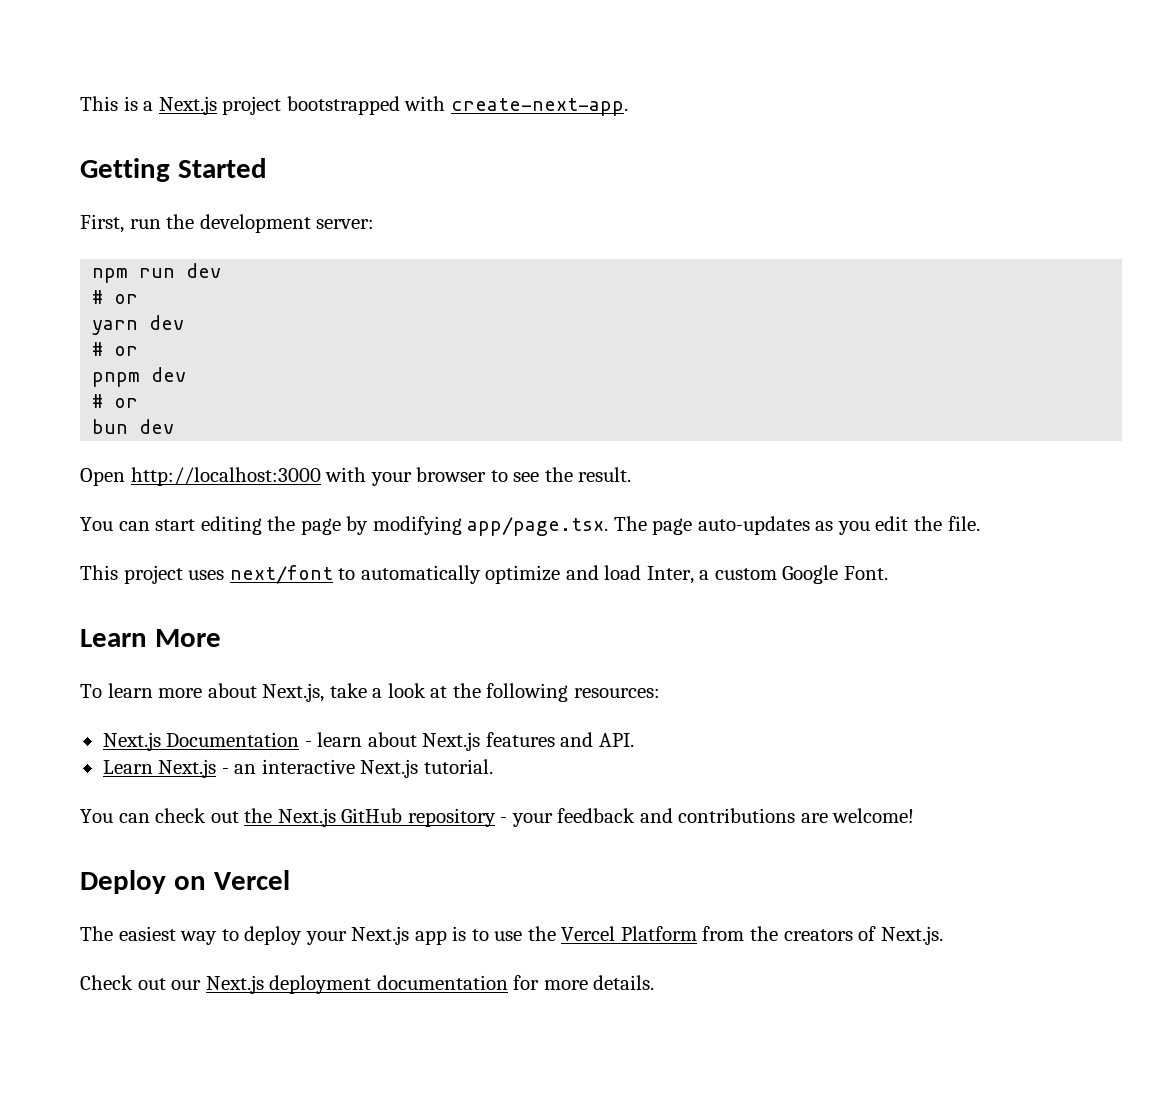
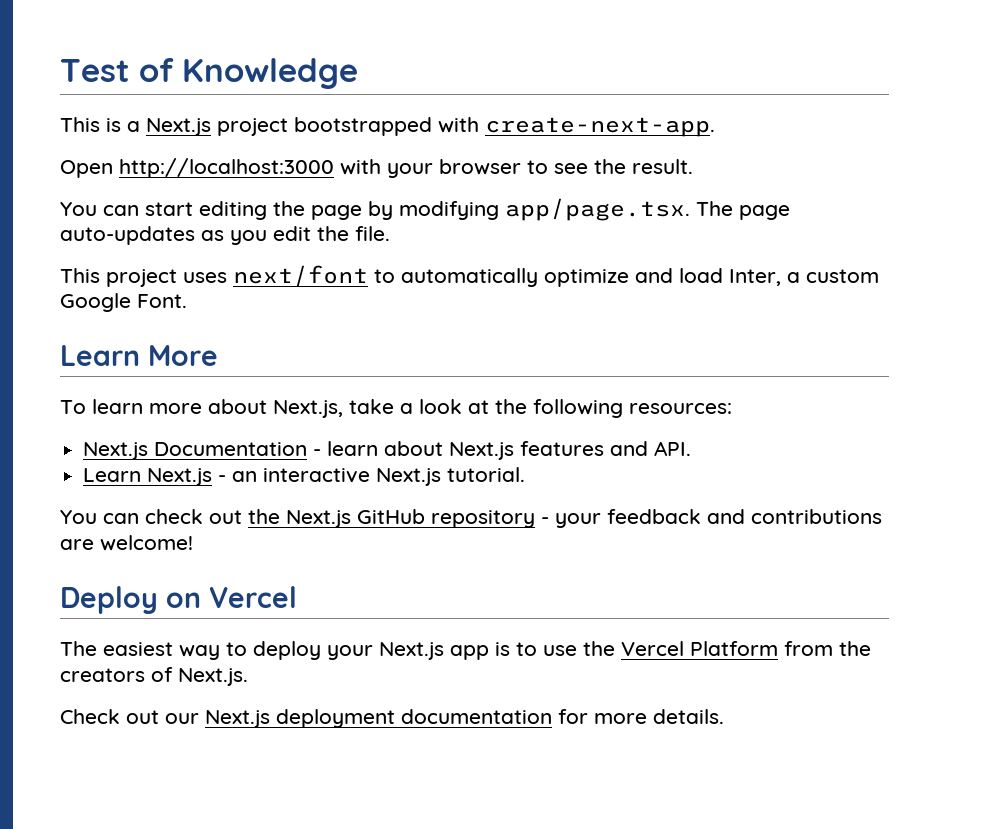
+ Test of Knowledge
- Getting Started
- First, run the development server:
- npm run dev
- # or
- yarn dev
- # or
- pnpm dev
- # or
- bun dev

